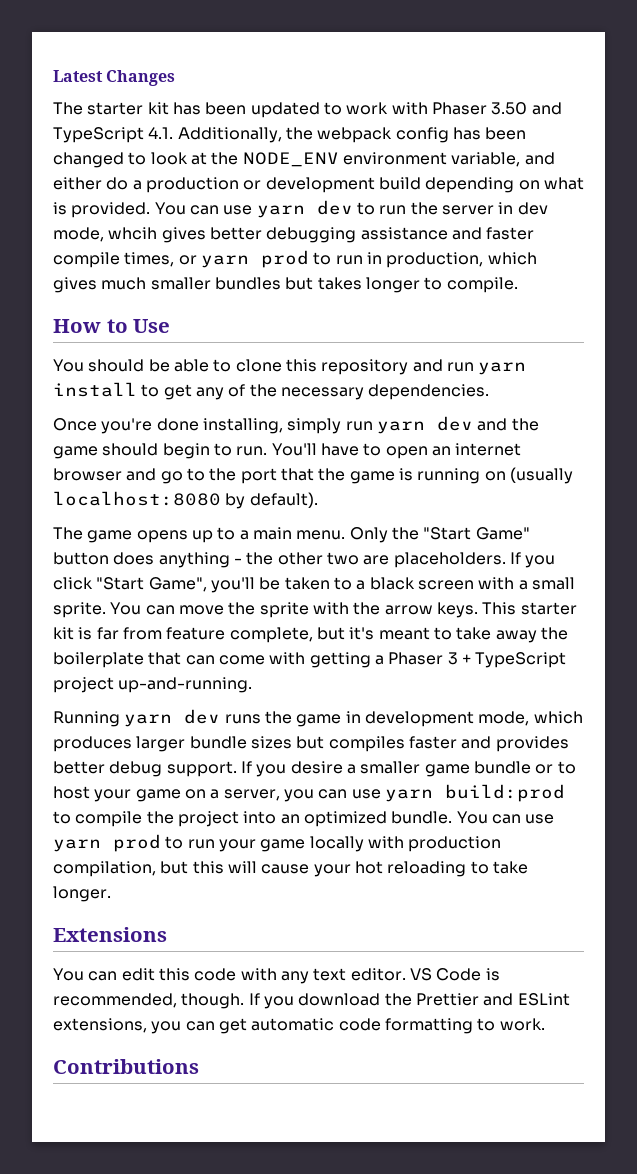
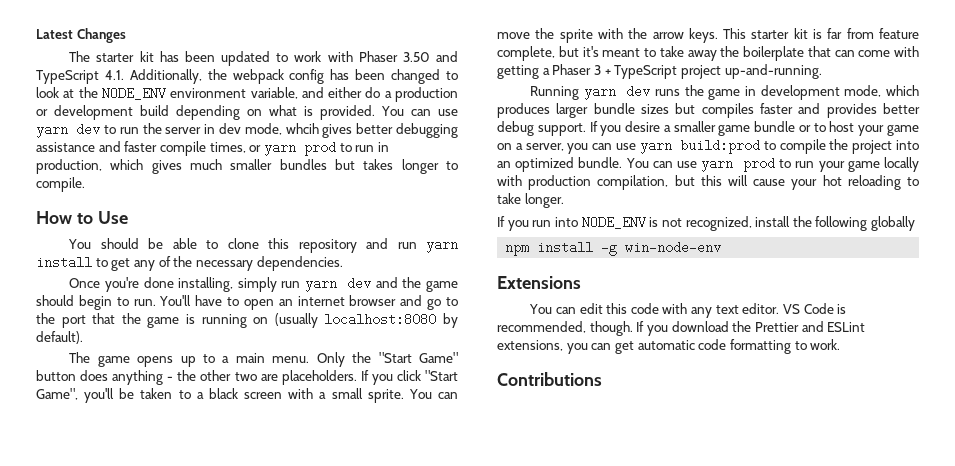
+ If you run into NODE_ENV is not recognized, install the following globally
+ npm install -g win-node-env

